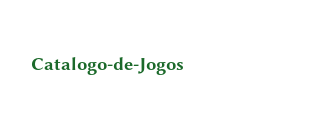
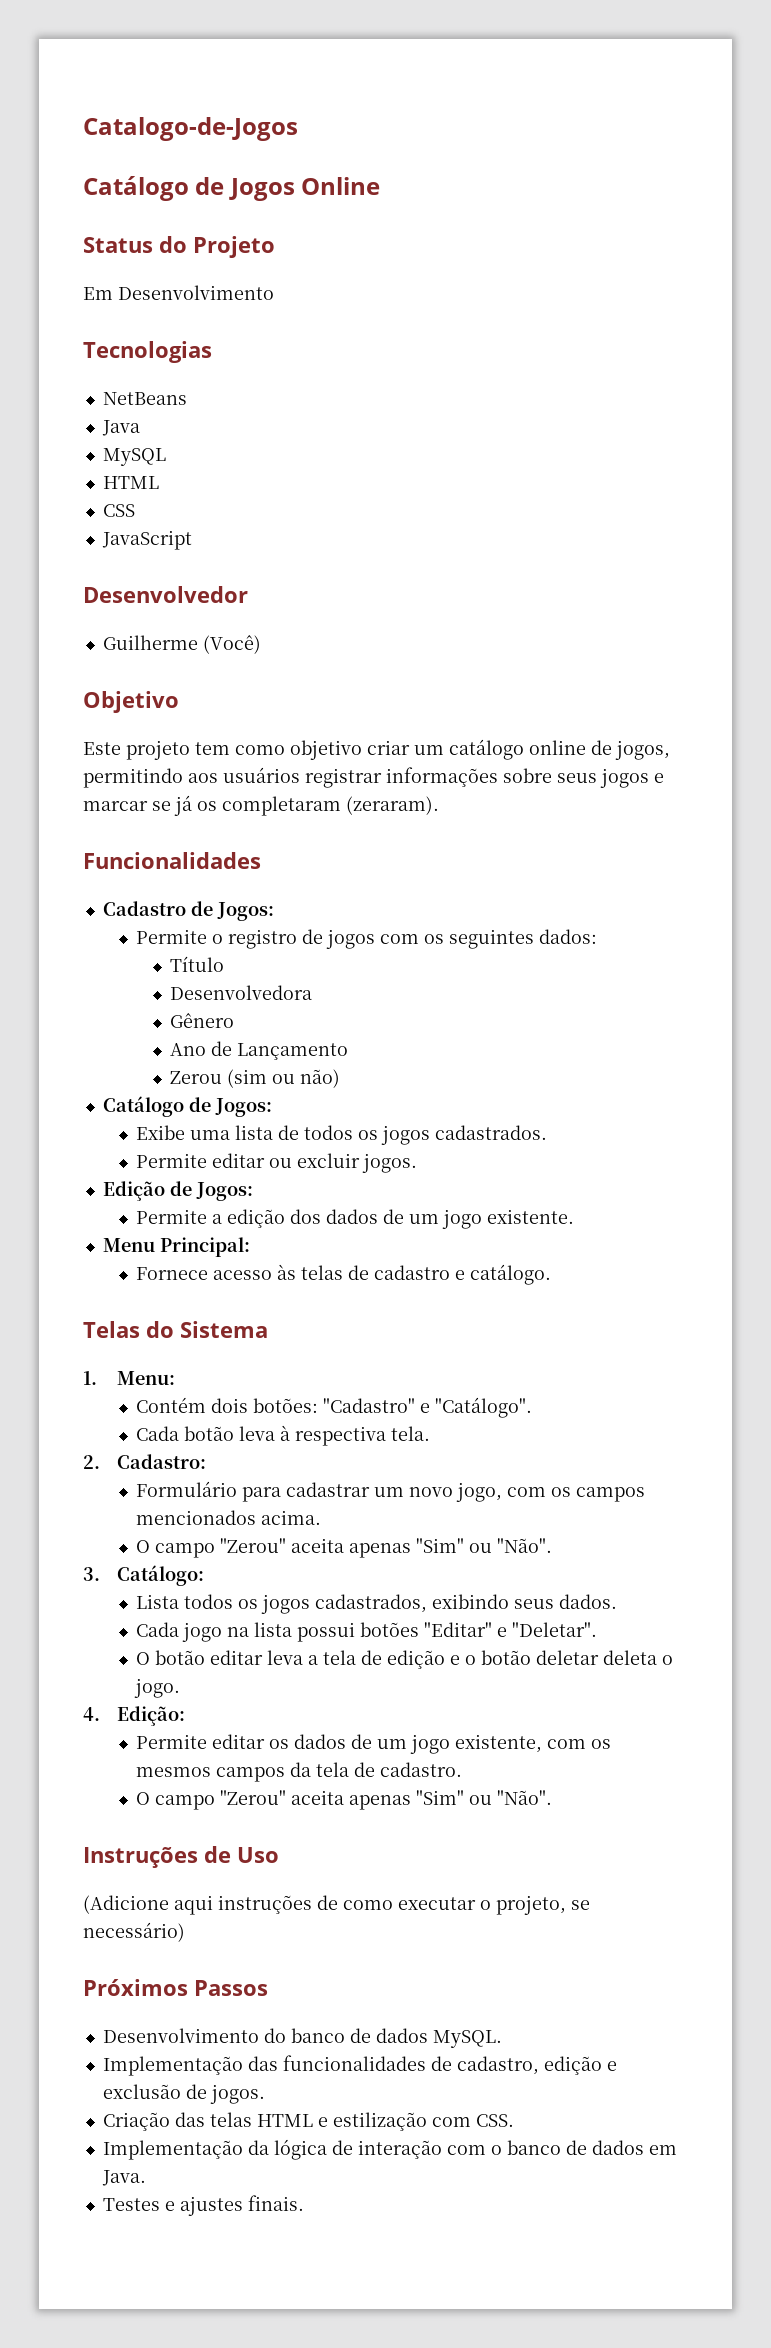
+ Catálogo de Jogos Online
+ Status do Projeto
+ Em Desenvolvimento
+ Tecnologias
+ NetBeans
+ Java
+ MySQL
+ HTML
+ CSS
+ JavaScript
+ Desenvolvedor
+ Guilherme (Você)
+ Objetivo
+ Este projeto tem como objetivo criar um catálogo online de jogos, permitindo aos usuários registrar informações sobre seus jogos e marcar se já os completaram (zeraram).
+ Funcionalidades
+ Cadastro de Jogos:
+ Permite o registro de jogos com os seguintes dados:
+ Título
+ Desenvolvedora
+ Gênero
+ Ano de Lançamento
+ Zerou (sim ou não)
+ Catálogo de Jogos:
+ Exibe uma lista de todos os jogos cadastrados.
+ Permite editar ou excluir jogos.
+ Edição de Jogos:
+ Permite a edição dos dados de um jogo existente.
+ Menu Principal:
+ Fornece acesso às telas de cadastro e catálogo.
+ Telas do Sistema
+ 1. Menu:
+ Contém dois botões: "Cadastro" e "Catálogo".
+ Cada botão leva à respectiva tela.
+ 2. Cadastro:
+ Formulário para cadastrar um novo jogo, com os campos mencionados acima.
+ O campo "Zerou" aceita apenas "Sim" ou "Não".
+ 3. Catálogo:
+ Lista todos os jogos cadastrados, exibindo seus dados.
+ Cada jogo na lista possui botões "Editar" e "Deletar".
+ O botão editar leva a tela de edição e o botão deletar deleta o jogo.
+ 4. Edição:
+ Permite editar os dados de um jogo existente, com os mesmos campos da tela de cadastro.
+ O campo "Zerou" aceita apenas "Sim" ou "Não".
+ Instruções de Uso
+ (Adicione aqui instruções de como executar o projeto, se necessário)
+ Próximos Passos
+ Desenvolvimento do banco de dados MySQL.
+ Implementação das funcionalidades de cadastro, edição e exclusão de jogos.
+ Criação das telas HTML e estilização com CSS.
+ Implementação da lógica de interação com o banco de dados em Java.
+ Testes e ajustes finais.

